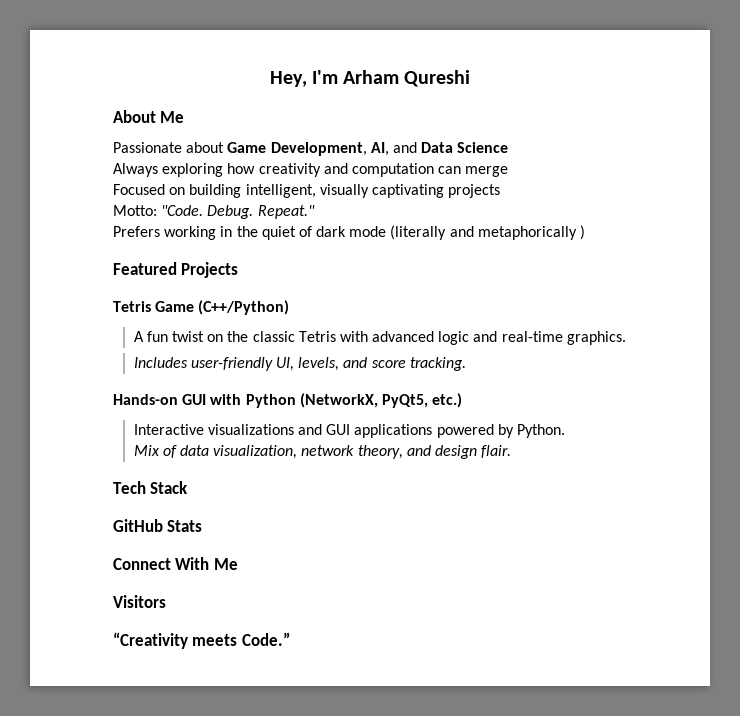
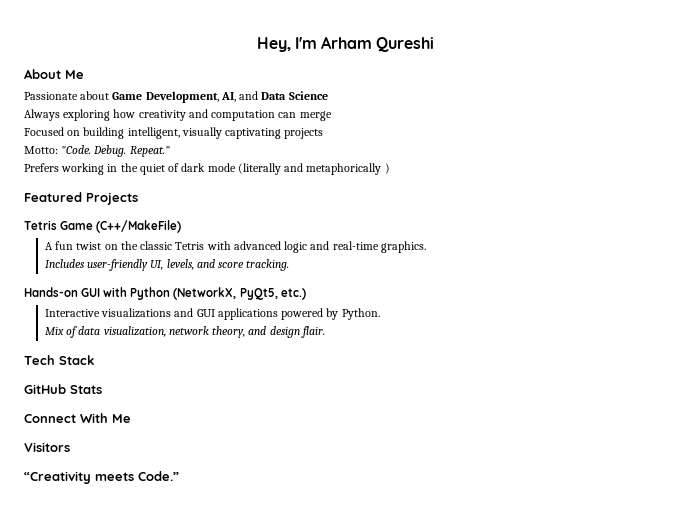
- Tetris Game (C++/Python)
+ Tetris Game (C++/MakeFile)

